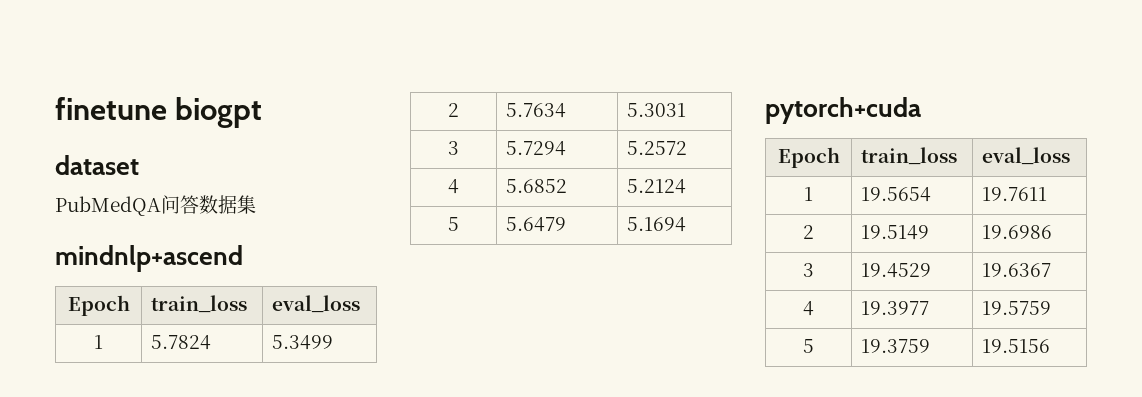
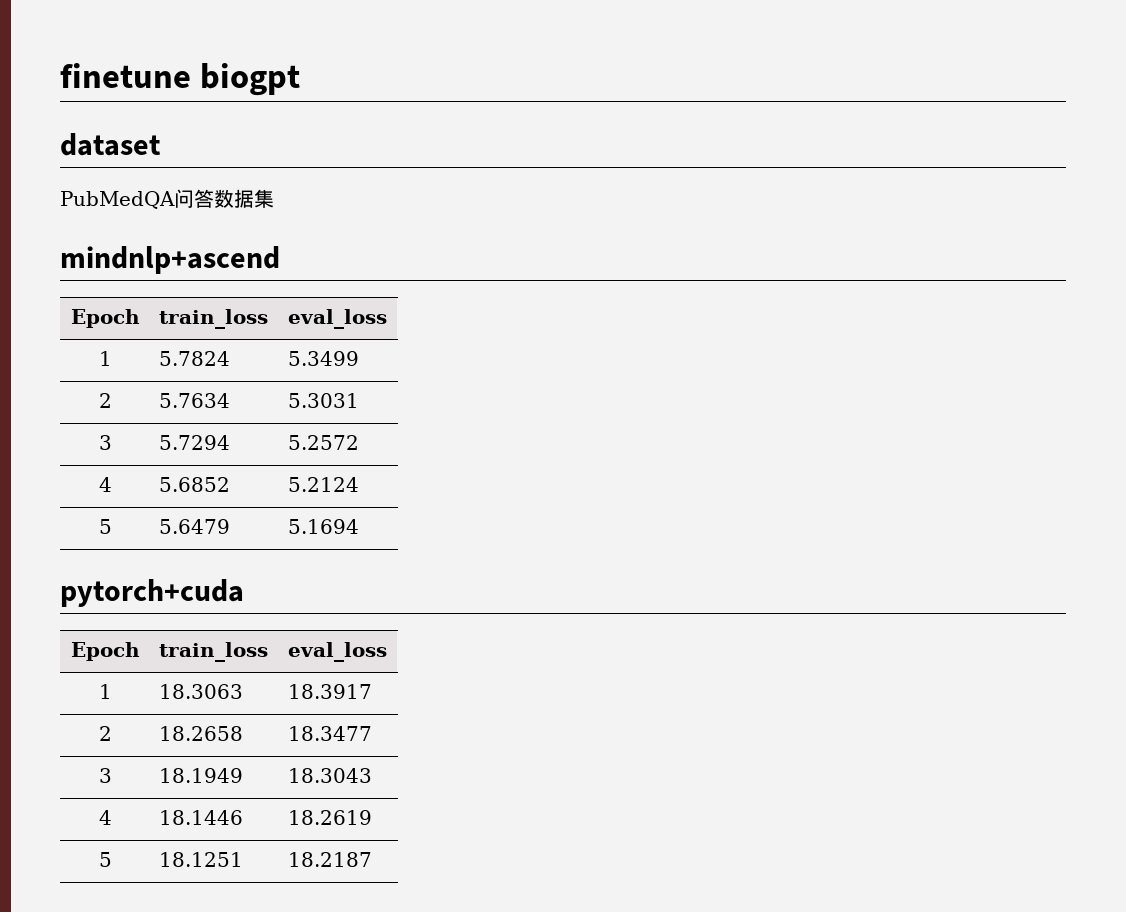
- 1 | 19.5654 | 19.7611
- 2 | 19.5149 | 19.6986
- 3 | 19.4529 | 19.6367
- 4 | 19.3977 | 19.5759
- 5 | 19.3759 | 19.5156
+ 1 | 18.3063 | 18.3917
+ 2 | 18.2658 | 18.3477
+ 3 | 18.1949 | 18.3043
+ 4 | 18.1446 | 18.2619
+ 5 | 18.1251 | 18.2187

